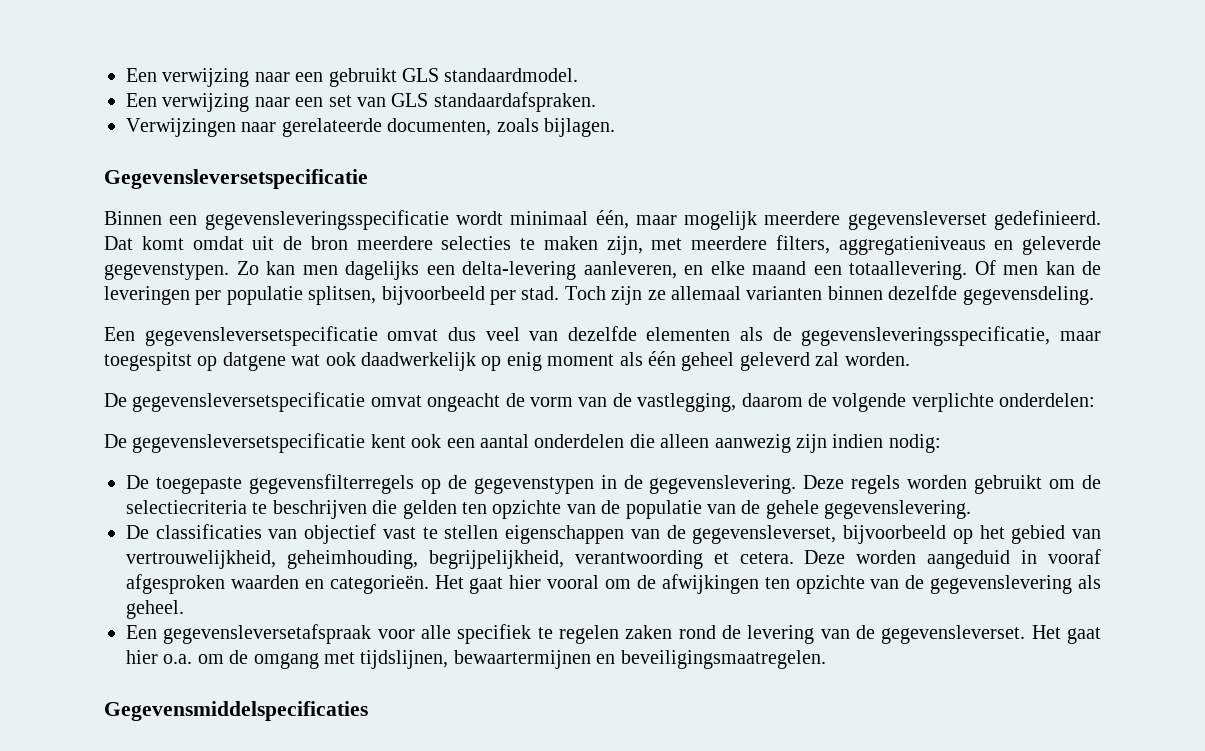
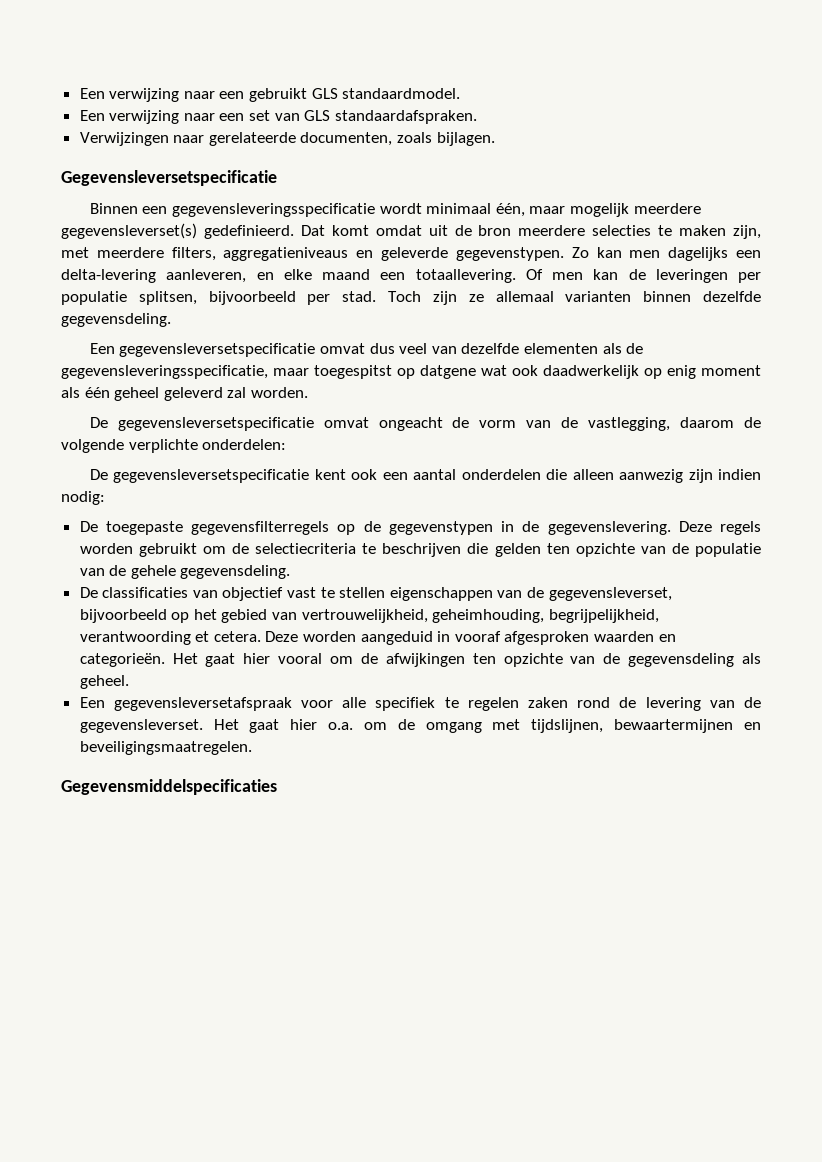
- Binnen een gegevensleveringsspecificatie wordt minimaal één, maar mogelijk meerdere gegevensleverset gedefinieerd.
+ Binnen een gegevensleveringsspecificatie wordt minimaal één, maar mogelijk meerdere gegevensleverset(s) gedefinieerd.
- Deze regels worden gebruikt om de selectiecriteria te beschrijven die gelden ten opzichte van de populatie van de gehele gegevenslevering.
+ Deze regels worden gebruikt om de selectiecriteria te beschrijven die gelden ten opzichte van de populatie van de gehele gegevensdeling.
- Het gaat hier vooral om de afwijkingen ten opzichte van de gegevenslevering als geheel.
+ Het gaat hier vooral om de afwijkingen ten opzichte van de gegevensdeling als geheel.

